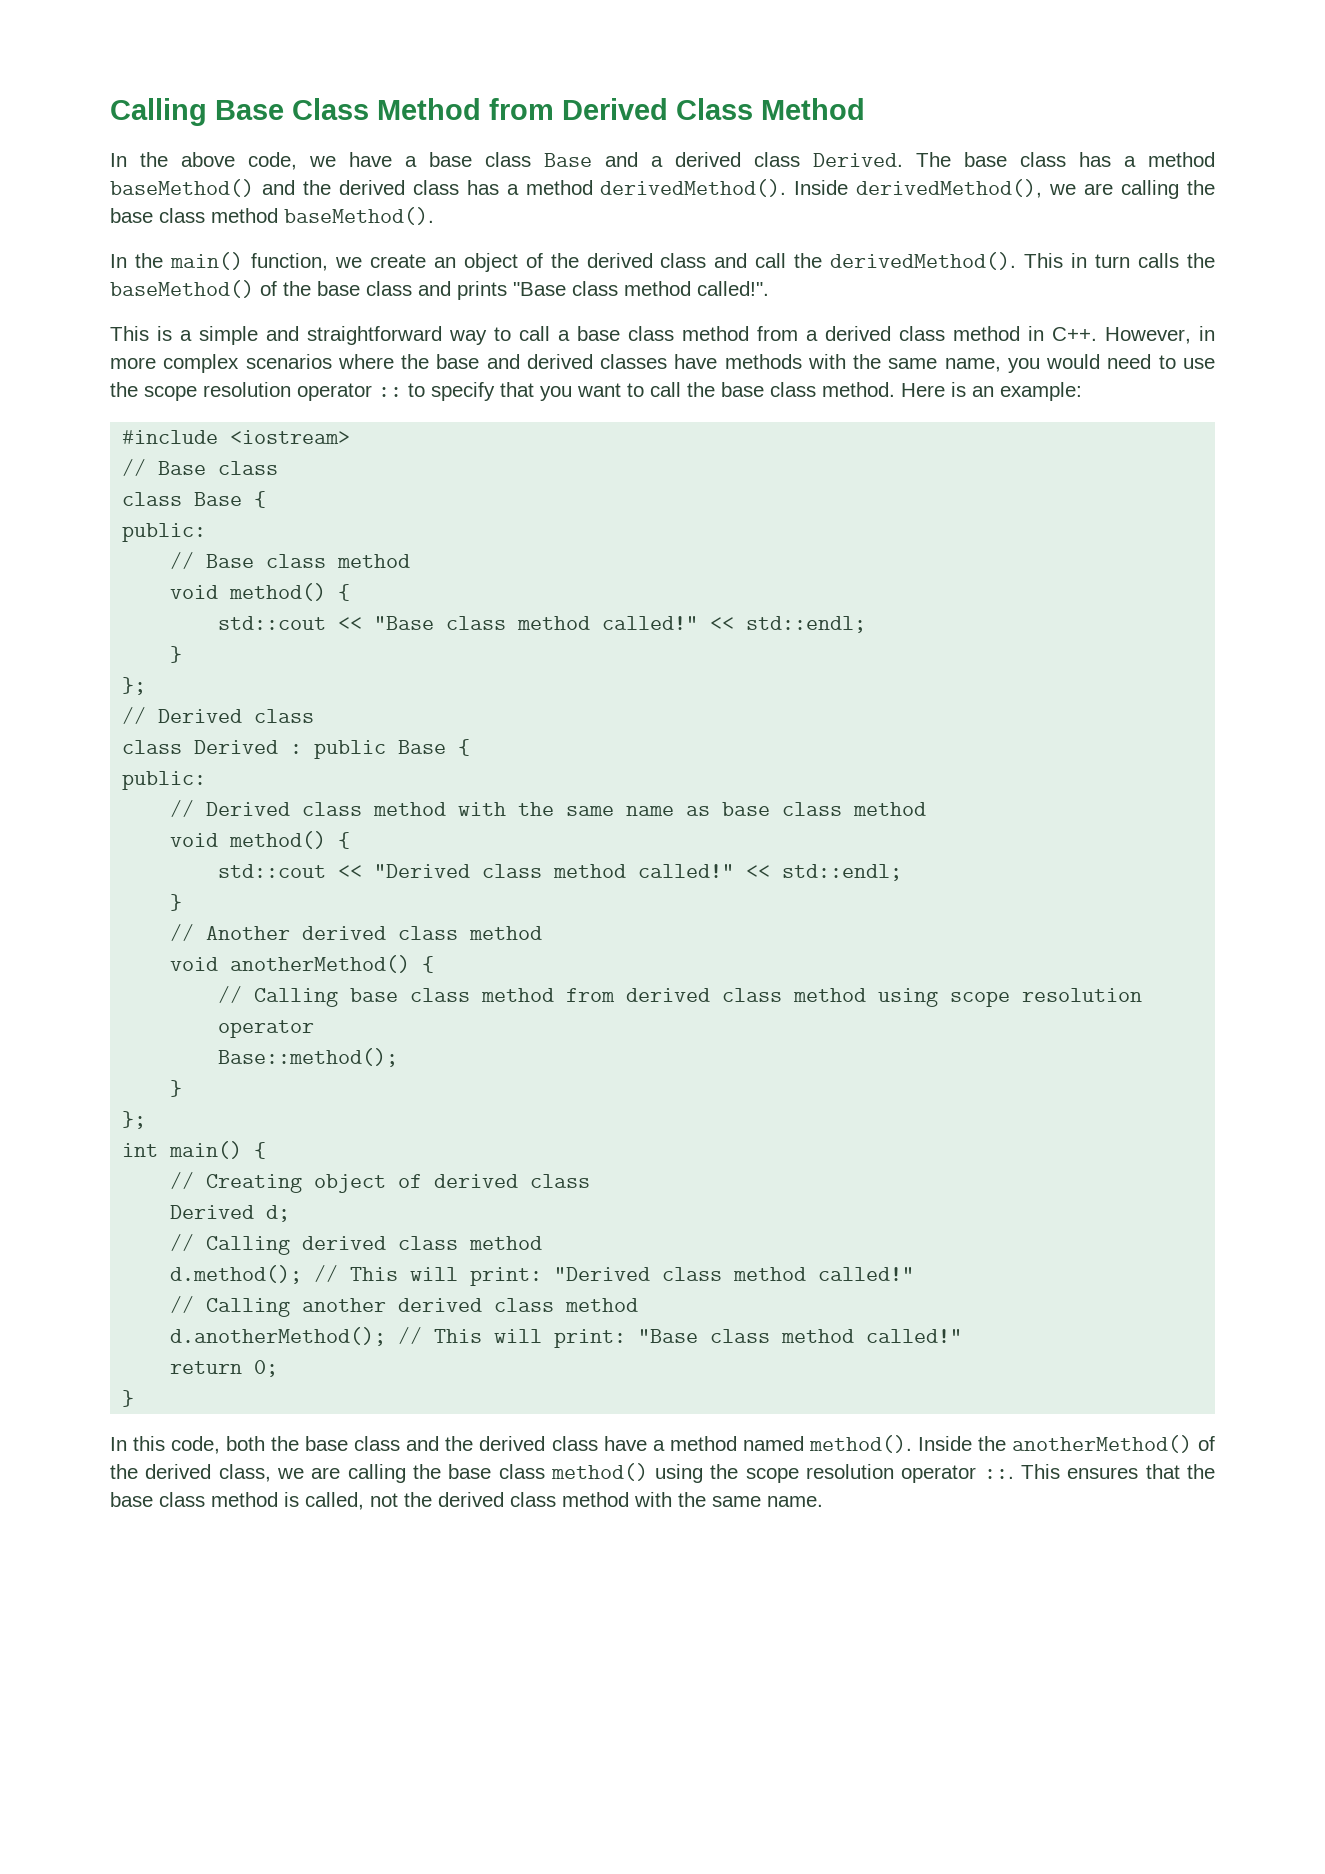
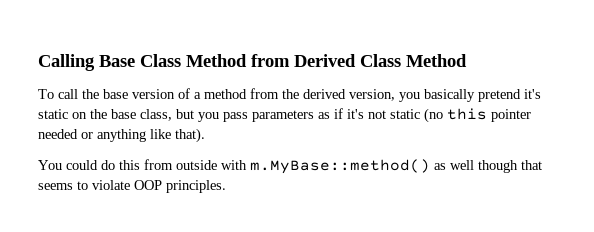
- In the above code, we have a base class Base and a derived class Derived. The base class has a method baseMethod() and the derived class has a method derivedMethod(). Inside derivedMethod(), we are calling the base class method baseMethod().
- In the main() function, we create an object of the derived class and call the derivedMethod(). This in turn calls the baseMethod() of the base class and prints "Base class method called!".
- This is a simple and straightforward way to call a base class method from a derived class method in C++. However, in more complex scenarios where the base and derived classes have methods with the same name, you would need to use the scope resolution operator :: to specify that you want to call the base class method. Here is an example:
- #include <iostream>
- // Base class
- class Base {
- public:
- // Base class method
- void method() {
- std::cout << "Base class method called!" << std::endl;
- }
- };
- // Derived class
- class Derived : public Base {
- public:
- // Derived class method with the same name as base class method
- void method() {
- std::cout << "Derived class method called!" << std::endl;
- }
- // Another derived class method
- void anotherMethod() {
- // Calling base class method from derived class method using scope resolution operator
- Base::method();
- }
- };
- int main() {
- // Creating object of derived class
- Derived d;
- // Calling derived class method
- d.method(); // This will print: "Derived class method called!"
- // Calling another derived class method
- d.anotherMethod(); // This will print: "Base class method called!"
- return 0;
- }
- In this code, both the base class and the derived class have a method named method(). Inside the anotherMethod() of the derived class, we are calling the base class method() using the scope resolution operator ::. This ensures that the base class method is called, not the derived class method with the same name.
+ To call the base version of a method from the derived version, you basically pretend it's static on the base class, but you pass parameters as if it's not static (no this pointer needed or anything like that).
+ You could do this from outside with m.MyBase::method() as well though that seems to violate OOP principles.

